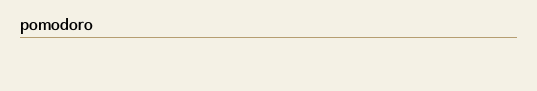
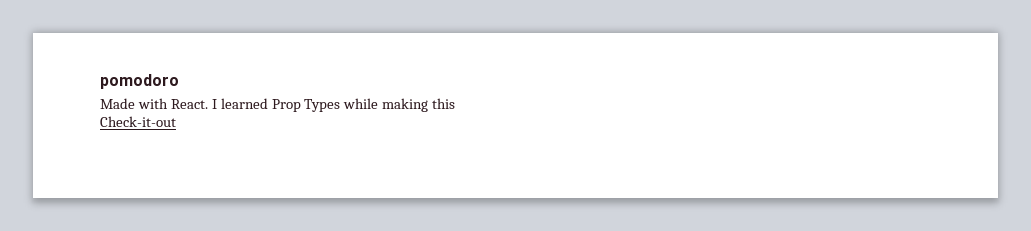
+ Made with React. I learned Prop Types while making this
+ Check-it-out

